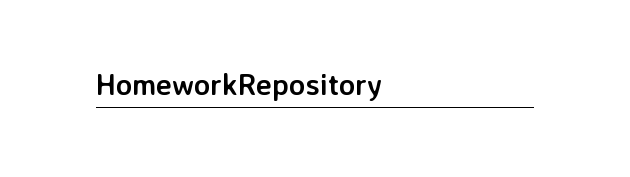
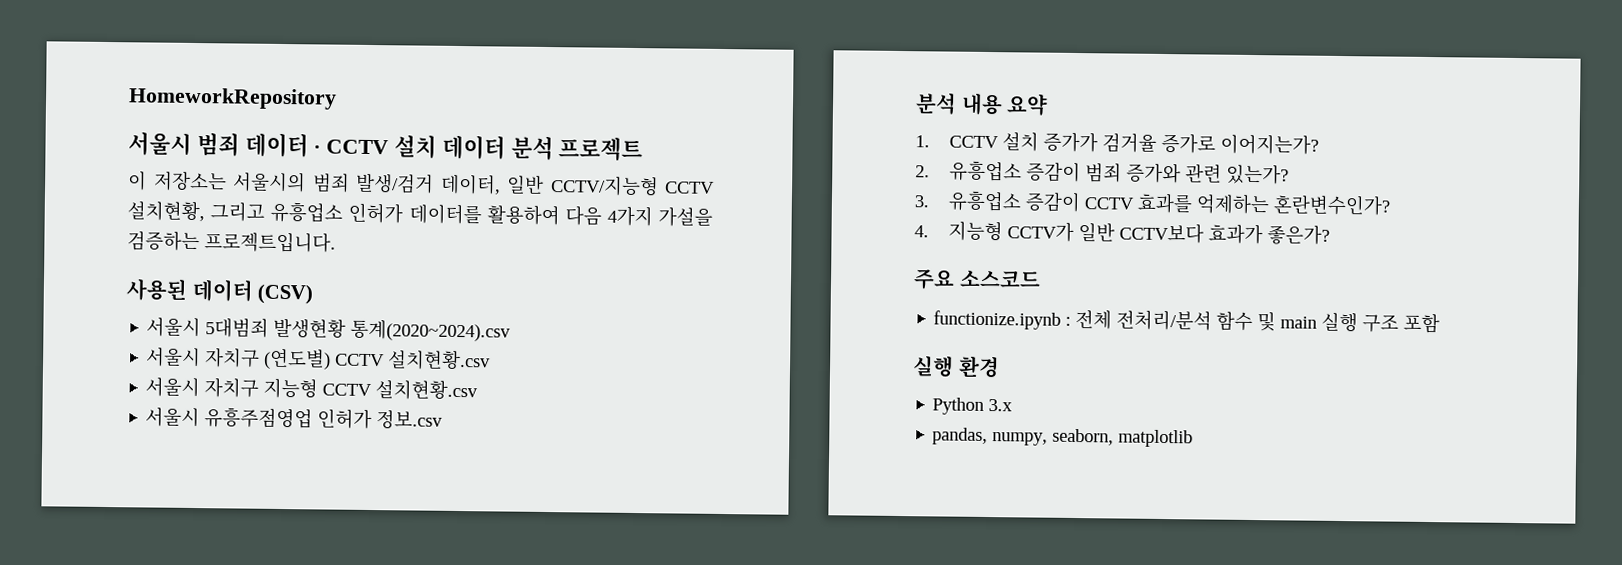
+ 서울시 범죄 데이터 · CCTV 설치 데이터 분석 프로젝트
+ 이 저장소는 서울시의 범죄 발생/검거 데이터, 일반 CCTV/지능형 CCTV 설치현황, 그리고 유흥업소 인허가 데이터를 활용하여 다음 4가지 가설을 검증하는 프로젝트입니다.
+ 사용된 데이터 (CSV)
+ 서울시 5대범죄 발생현황 통계(2020~2024).csv
+ 서울시 자치구 (연도별) CCTV 설치현황.csv
+ 서울시 자치구 지능형 CCTV 설치현황.csv
+ 서울시 유흥주점영업 인허가 정보.csv
+ 분석 내용 요약
+ 1. CCTV 설치 증가가 검거율 증가로 이어지는가?
+ 2. 유흥업소 증감이 범죄 증가와 관련 있는가?
+ 3. 유흥업소 증감이 CCTV 효과를 억제하는 혼란변수인가?
+ 4. 지능형 CCTV가 일반 CCTV보다 효과가 좋은가?
+ 주요 소스코드
+ functionize.ipynb : 전체 전처리/분석 함수 및 main 실행 구조 포함
+ 실행 환경
+ Python 3.x
+ pandas, numpy, seaborn, matplotlib

